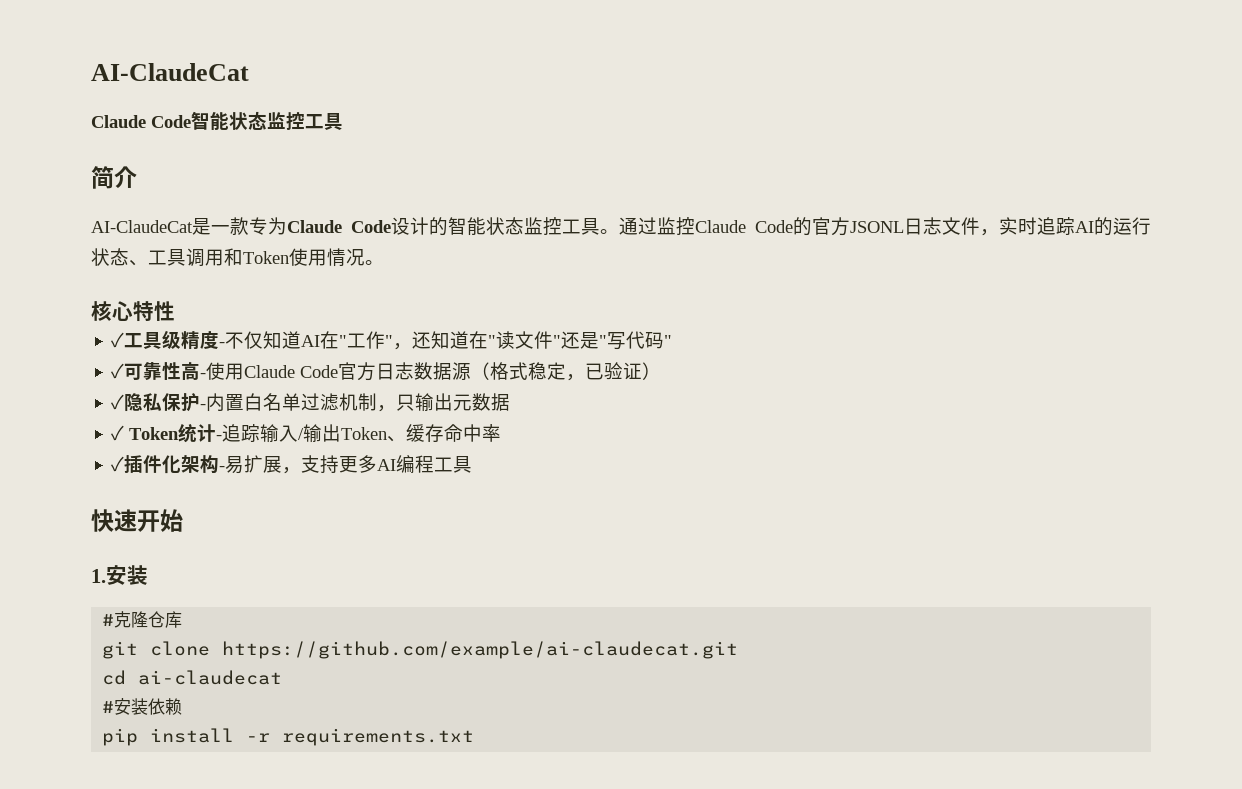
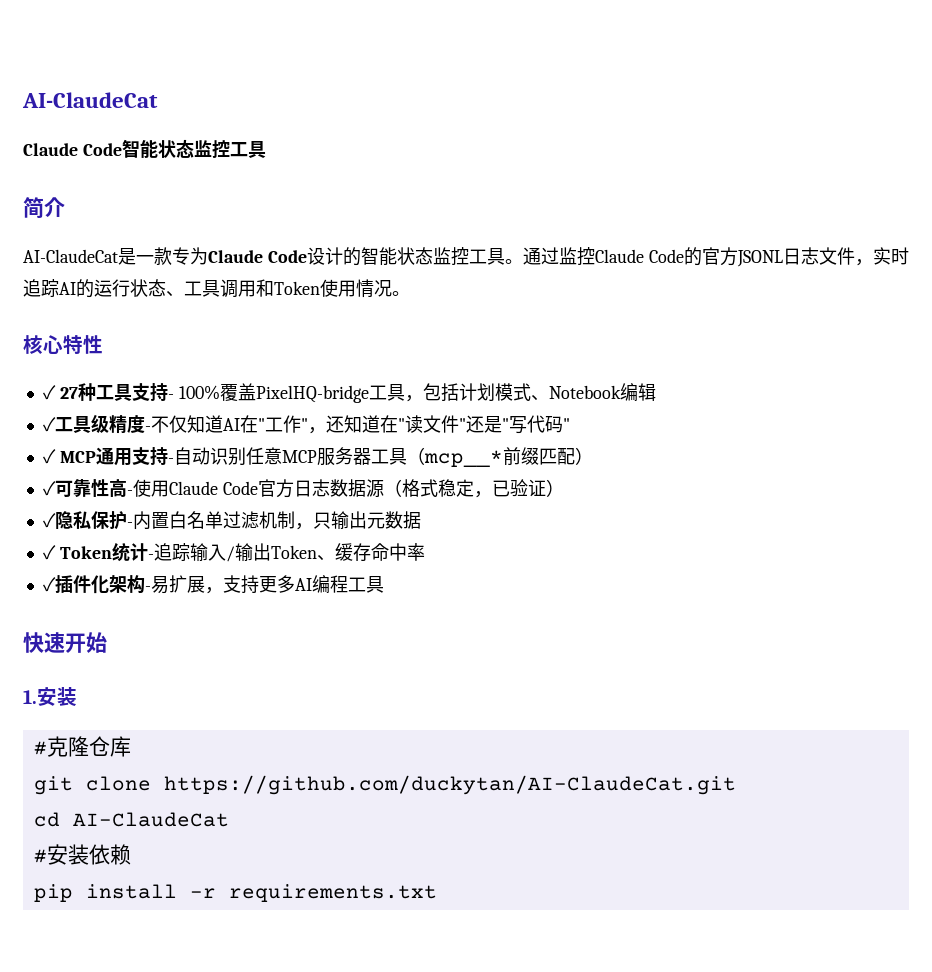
+ ✓ 27种工具支持- 100%覆盖PixelHQ-bridge工具，包括计划模式、Notebook编辑
+ ✓ MCP通用支持-自动识别任意MCP服务器工具（mcp__*前缀匹配）
- git clone https://github.com/example/ai-claudecat.git
+ git clone https://github.com/duckytan/AI-ClaudeCat.git
- cd ai-claudecat
+ cd AI-ClaudeCat

